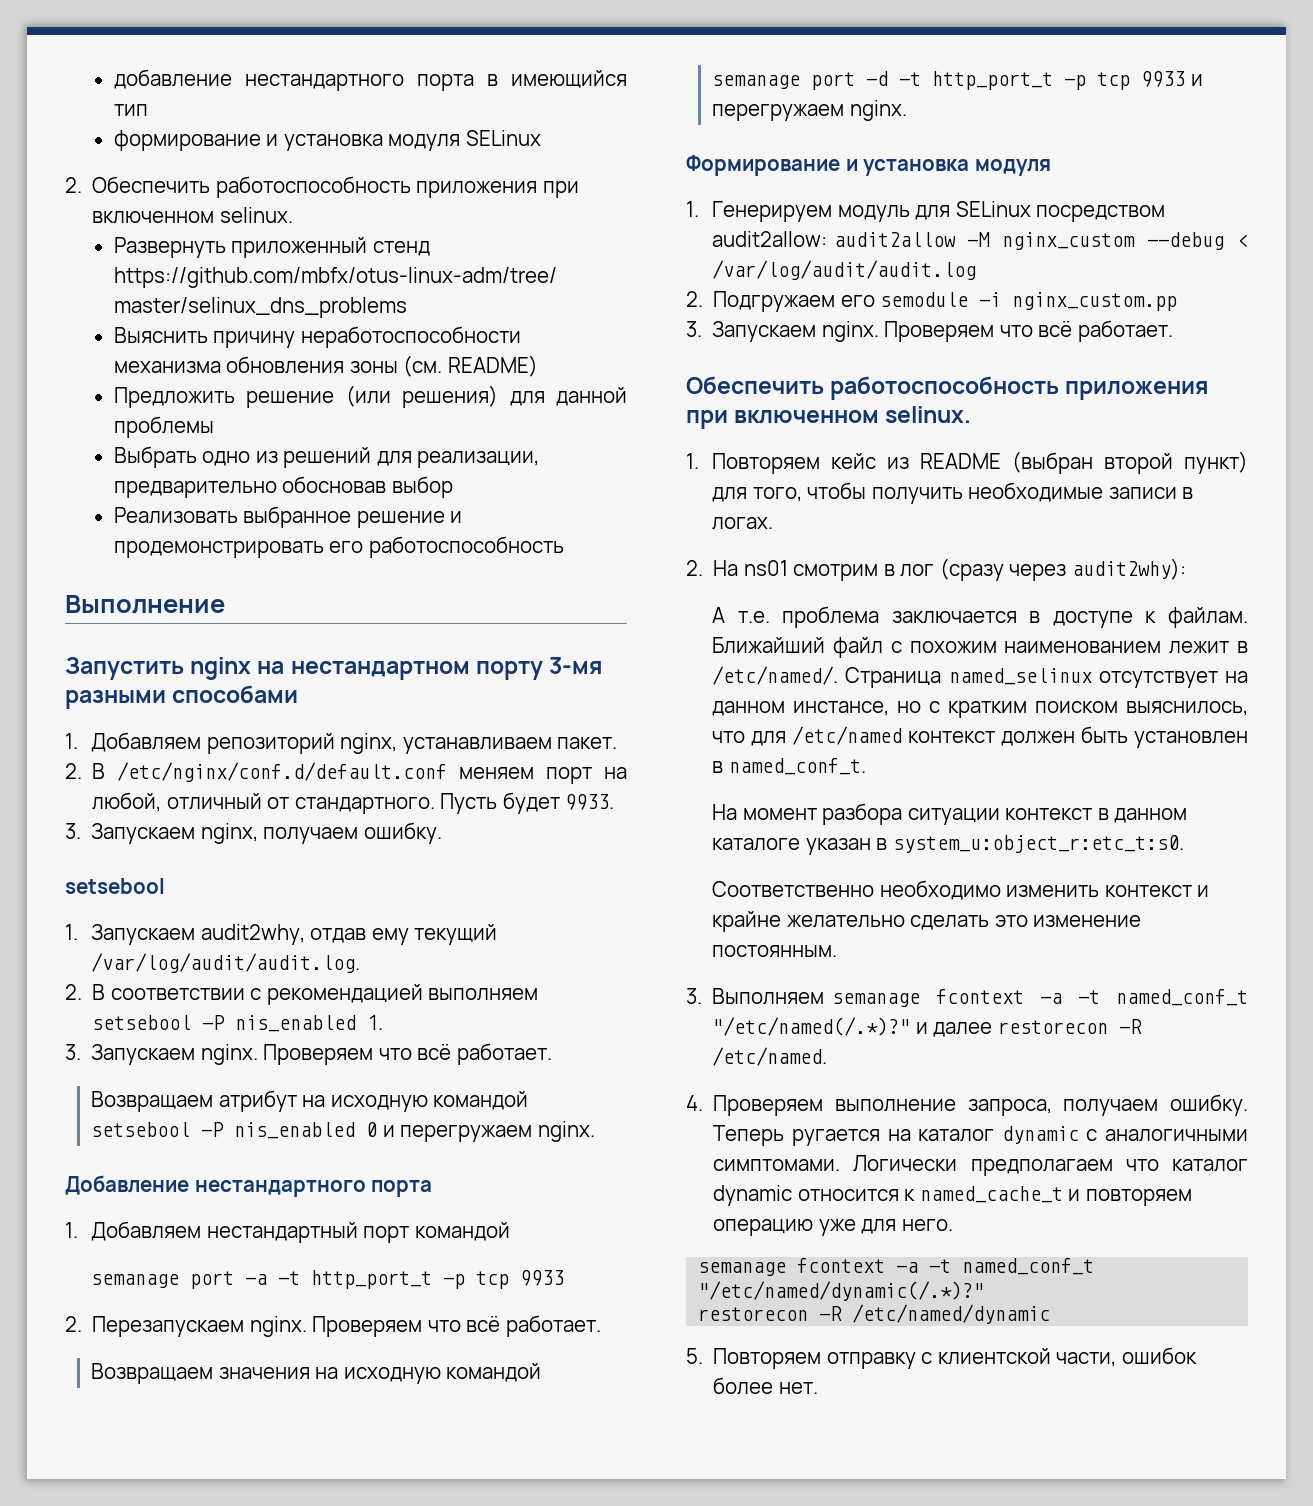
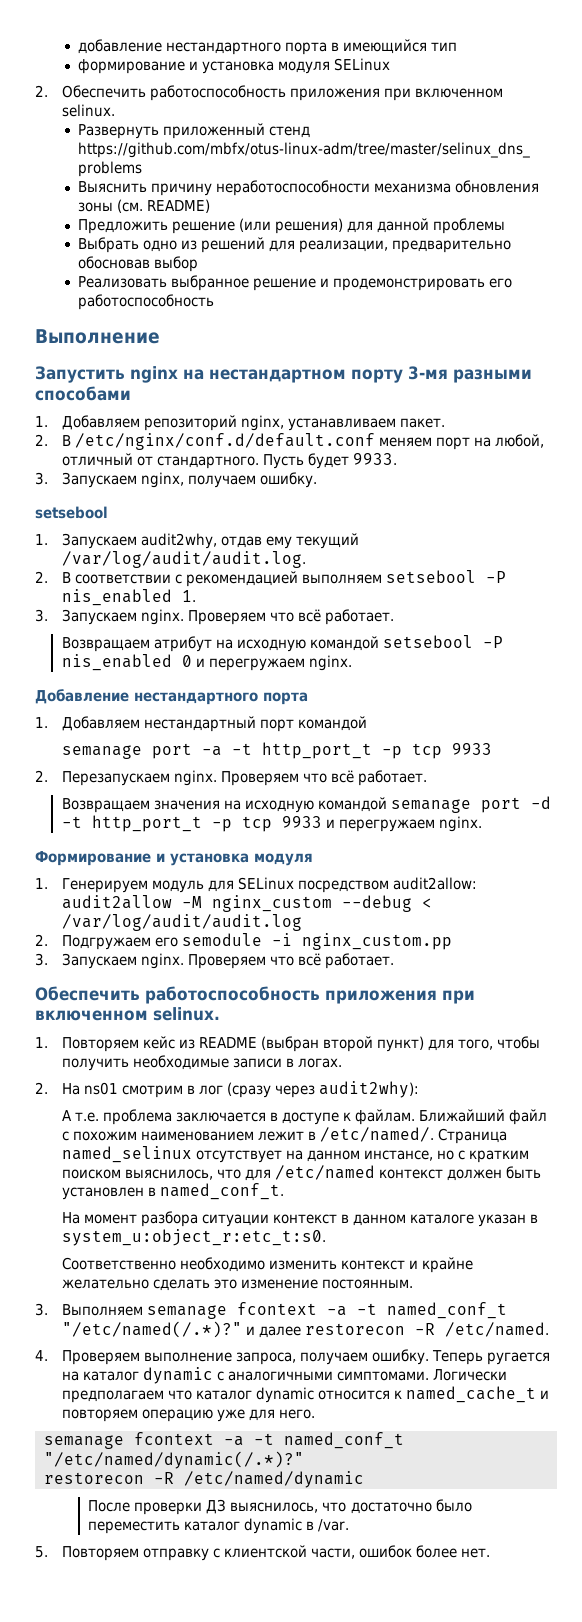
+ После проверки ДЗ выяснилось, что достаточно было переместить каталог dynamic в /var.

